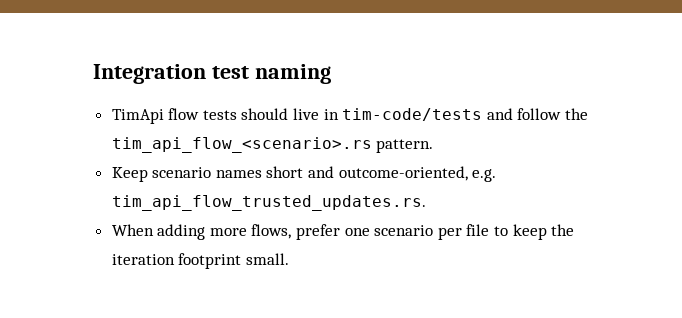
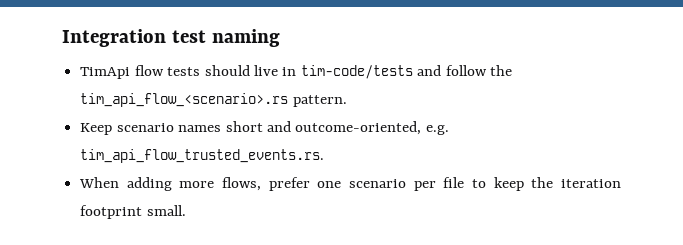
- Keep scenario names short and outcome-oriented, e.g. tim_api_flow_trusted_updates.rs.
+ Keep scenario names short and outcome-oriented, e.g. tim_api_flow_trusted_events.rs.

